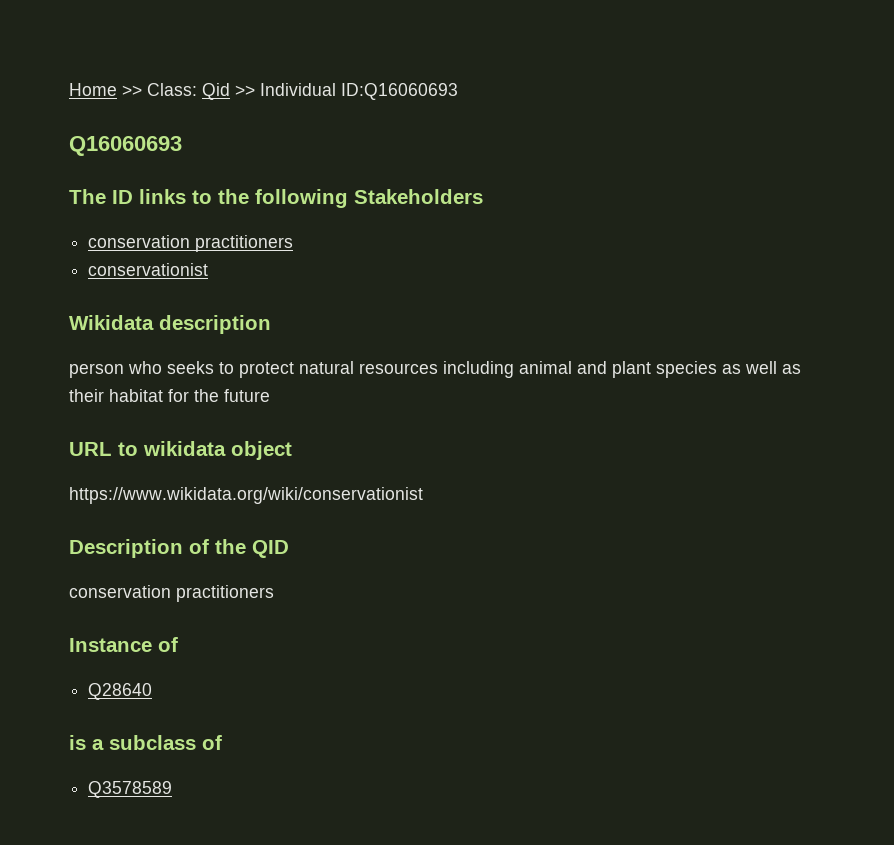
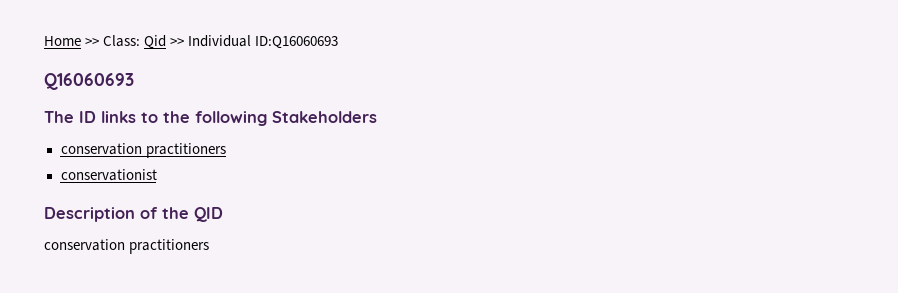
- Wikidata description
- person who seeks to protect natural resources including animal and plant species as well as their habitat for the future
- URL to wikidata object
- https://www.wikidata.org/wiki/conservationist
- Instance of
- Q28640
- is a subclass of
- Q3578589

